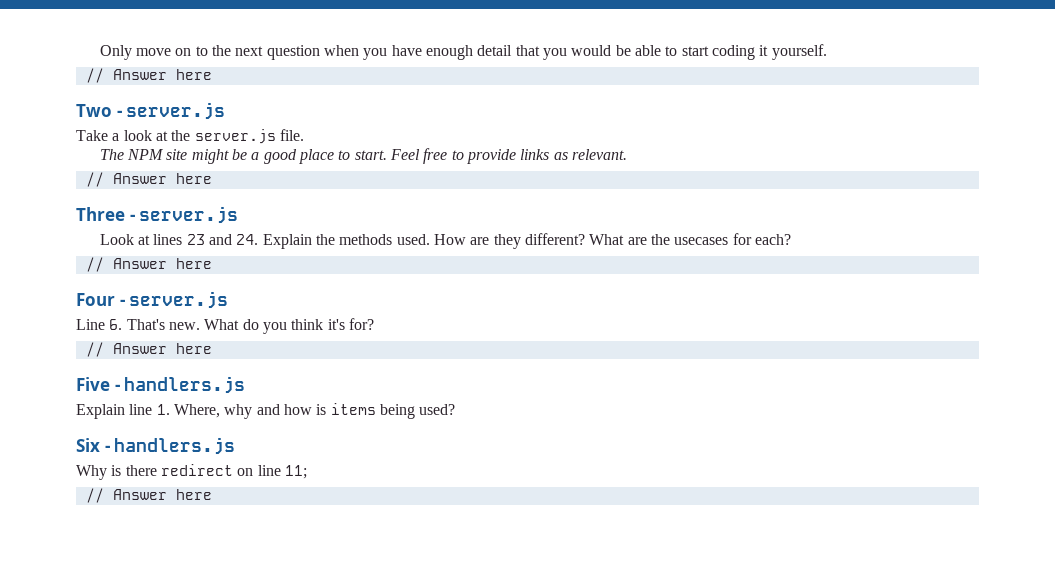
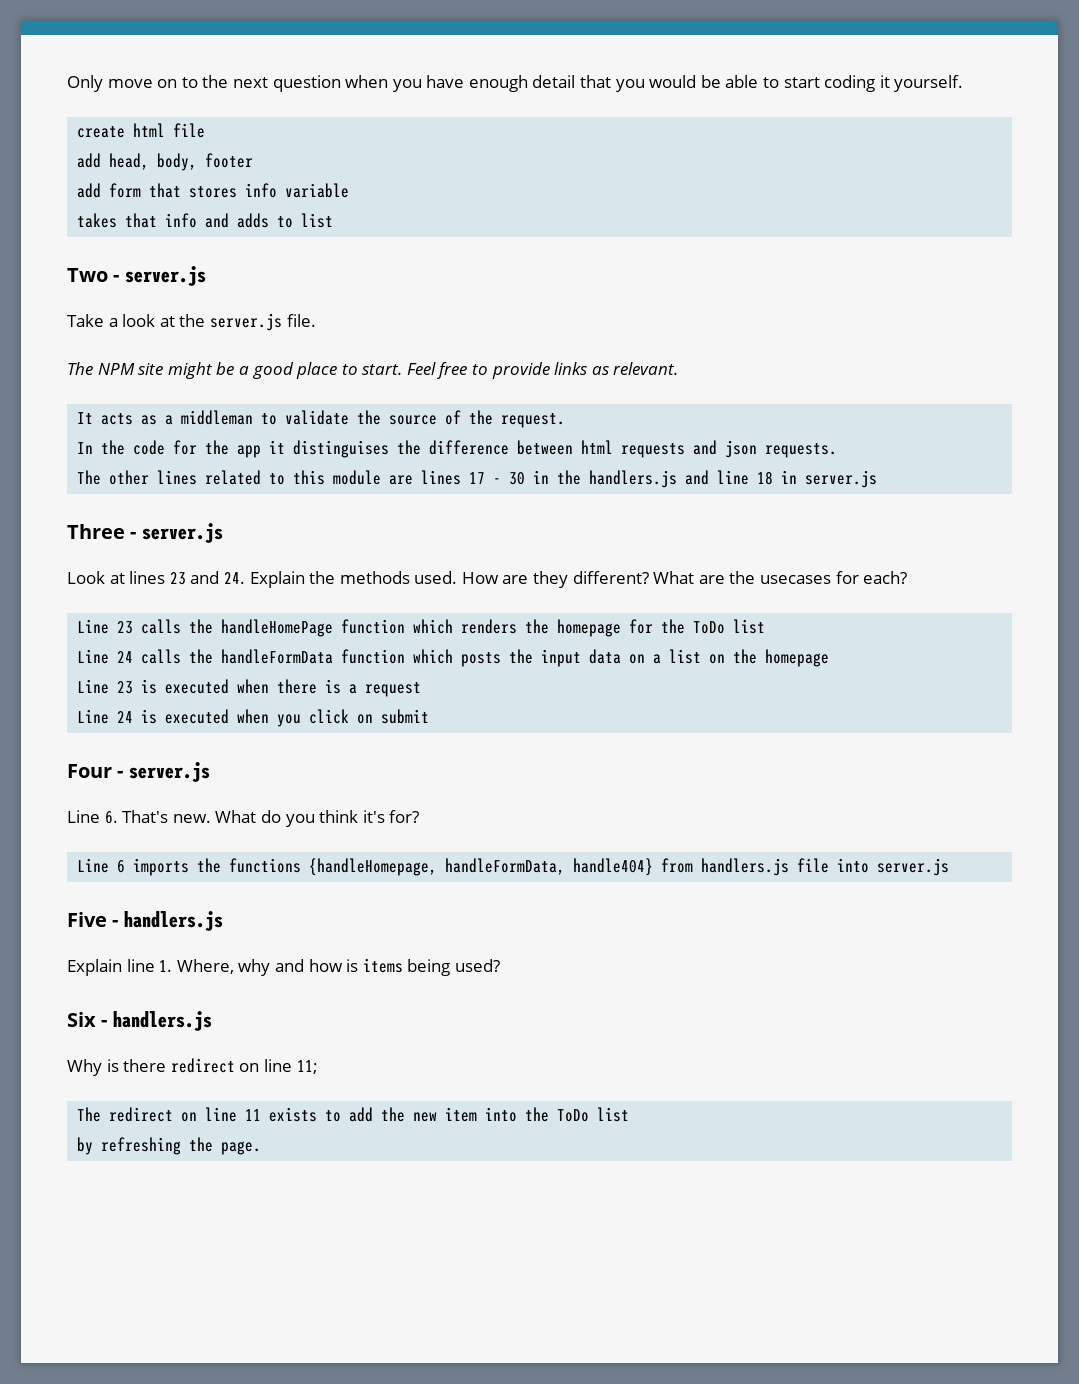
  Only move on to the next question when you have enough detail that you would be able to start coding it yourself.
- // Answer here
+ create html file
+ add head, body, footer
+ add form that stores info variable
+ takes that info and adds to list
  Feel free to provide links as relevant.
- // Answer here
+ It acts as a middleman to validate the source of the request.
+ In the code for the app it distinguises the difference between html requests and json requests.
+ The other lines related to this module are lines 17 - 30 in the handlers.js and line 18 in server.js
  What are the usecases for each?
- // Answer here
+ Line 23 calls the handleHomePage function which renders the homepage for the ToDo list
+ Line 24 calls the handleFormData function which posts the input data on a list on the homepage
+ Line 23 is executed when there is a request
+ Line 24 is executed when you click on submit
  What do you think it's for?
- // Answer here
+ Line 6 imports the functions {handleHomepage, handleFormData, handle404} from handlers.js file into server.js
  Why is there redirect on line 11;
- // Answer here
+ The redirect on line 11 exists to add the new item into the ToDo list
+ by refreshing the page.

